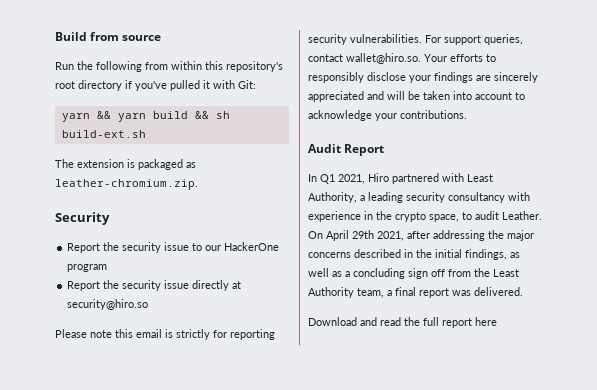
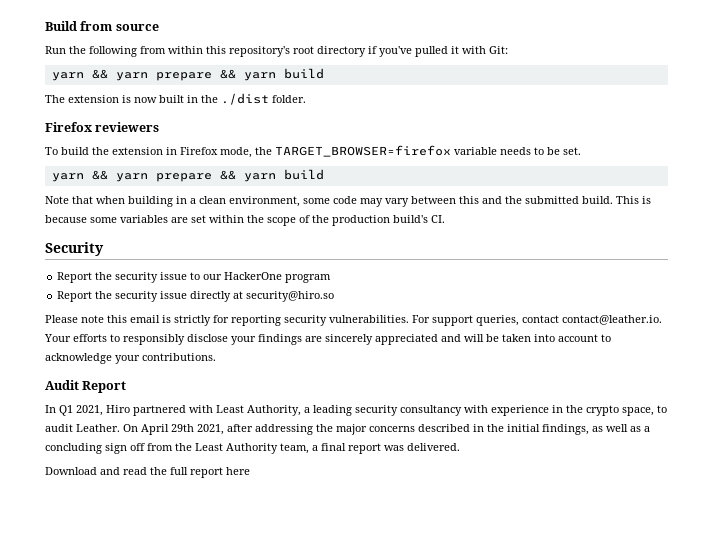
  Run the following from within this repository's root directory if you've pulled it with Git:
- yarn && yarn build && sh build-ext.sh
+ yarn && yarn prepare && yarn build
- The extension is packaged as leather-chromium.zip.
+ The extension is now built in the ./dist folder.
+ Firefox reviewers
+ To build the extension in Firefox mode, the TARGET_BROWSER=firefox variable needs to be set.
+ yarn && yarn prepare && yarn build
+ Note that when building in a clean environment, some code may vary between this and the submitted build. This is because some variables are set within the scope of the production build's CI.
- For support queries, contact wallet@hiro.so. Your efforts to responsibly disclose your findings are sincerely appreciated and will be taken into account to acknowledge your contributions.
+ For support queries, contact contact@leather.io. Your efforts to responsibly disclose your findings are sincerely appreciated and will be taken into account to acknowledge your contributions.

